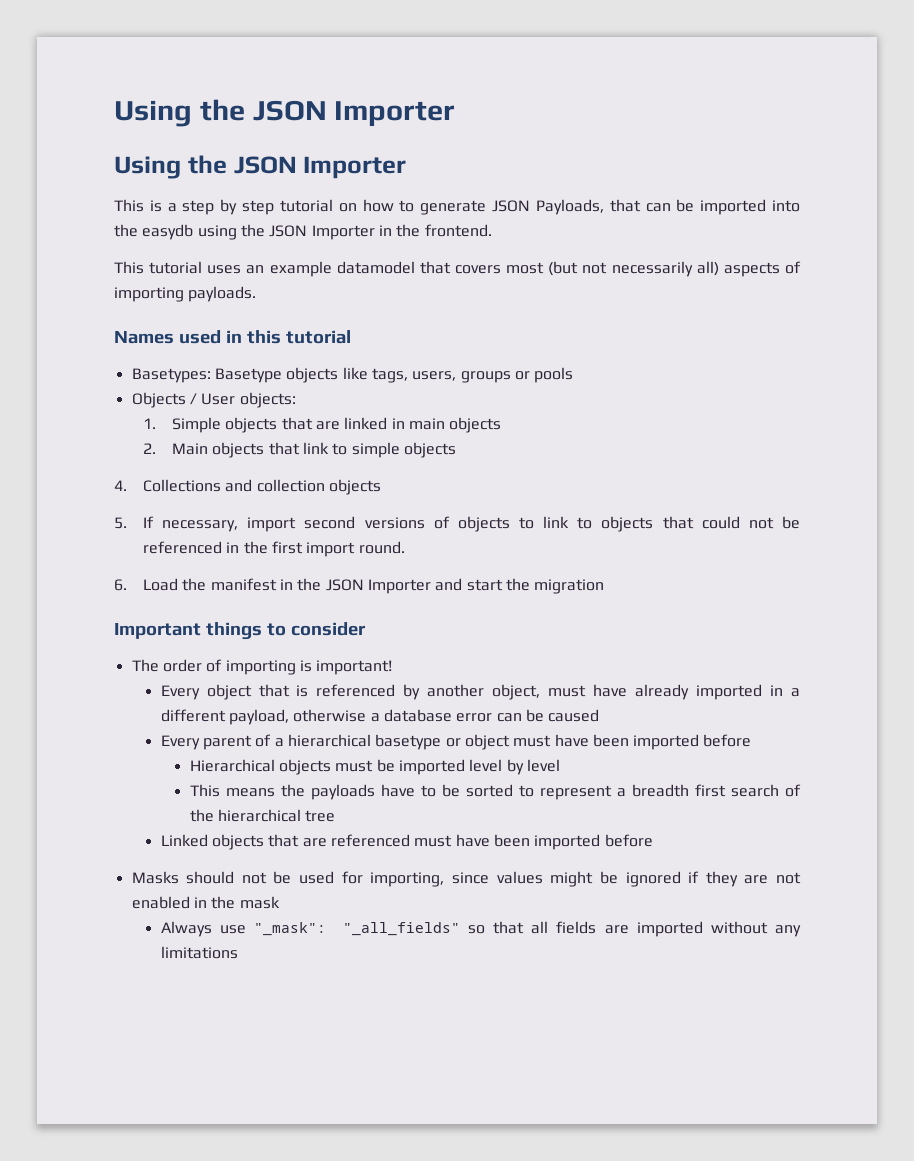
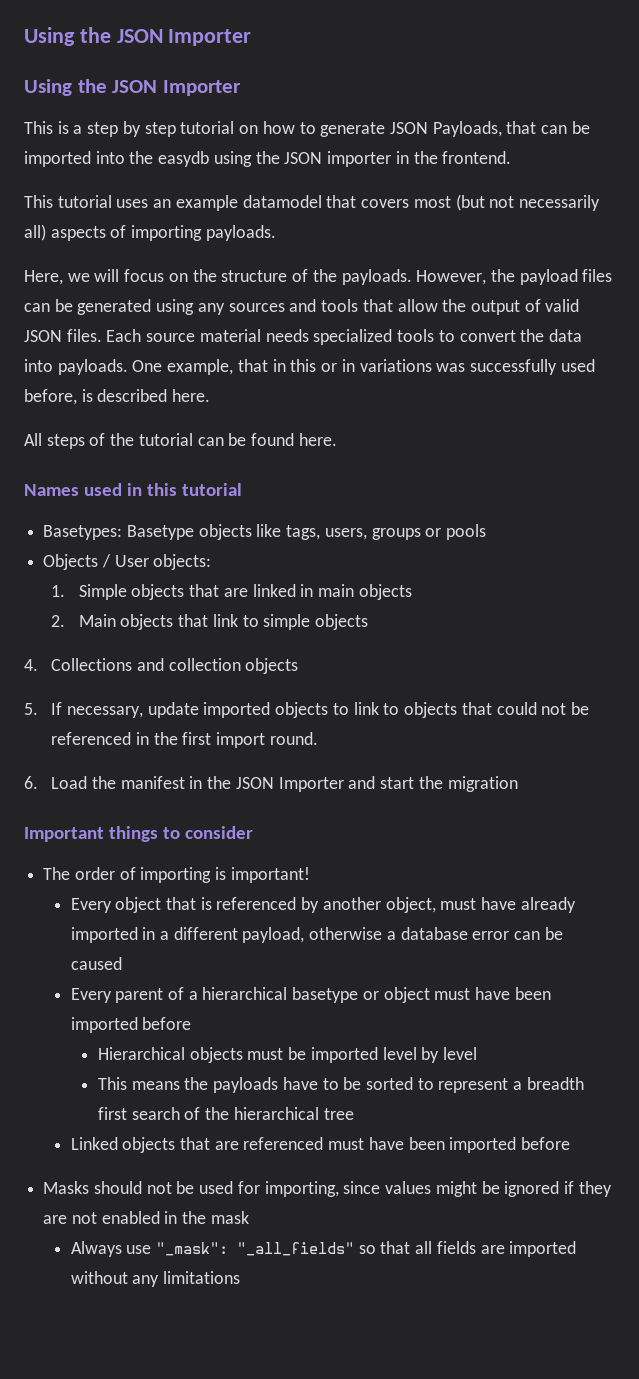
- This is a step by step tutorial on how to generate JSON Payloads, that can be imported into the easydb using the JSON Importer in the frontend.
+ This is a step by step tutorial on how to generate JSON Payloads, that can be imported into the easydb using the JSON importer in the frontend.
+ Here, we will focus on the structure of the payloads. However, the payload files can be generated using any sources and tools that allow the output of valid JSON files. Each source material needs specialized tools to convert the data into payloads. One example, that in this or in variations was successfully used before, is described here.
+ All steps of the tutorial can be found here.
- 5. If necessary, import second versions of objects to link to objects that could not be referenced in the first import round.
+ 5. If necessary, update imported objects to link to objects that could not be referenced in the first import round.

